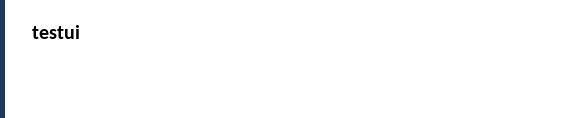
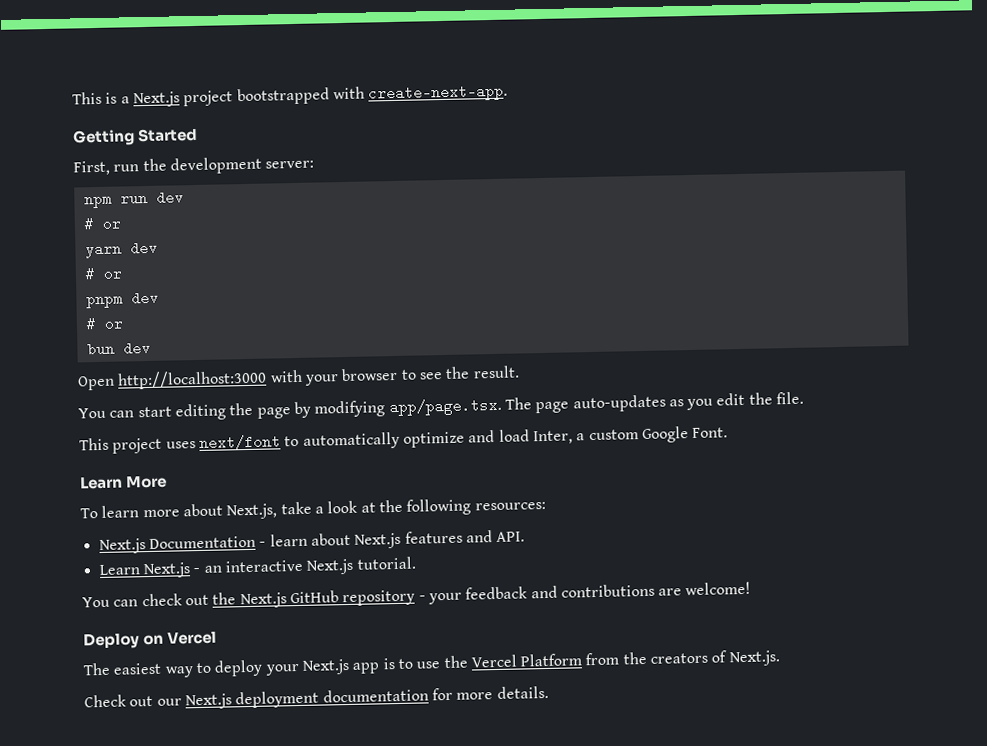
- testui
+ This is a Next.js project bootstrapped with create-next-app.
+ Getting Started
+ First, run the development server:
+ npm run dev
+ # or
+ yarn dev
+ # or
+ pnpm dev
+ # or
+ bun dev
+ Open http://localhost:3000 with your browser to see the result.
+ You can start editing the page by modifying app/page.tsx. The page auto-updates as you edit the file.
+ This project uses next/font to automatically optimize and load Inter, a custom Google Font.
+ Learn More
+ To learn more about Next.js, take a look at the following resources:
+ Next.js Documentation - learn about Next.js features and API.
+ Learn Next.js - an interactive Next.js tutorial.
+ You can check out the Next.js GitHub repository - your feedback and contributions are welcome!
+ Deploy on Vercel
+ The easiest way to deploy your Next.js app is to use the Vercel Platform from the creators of Next.js.
+ Check out our Next.js deployment documentation for more details.

